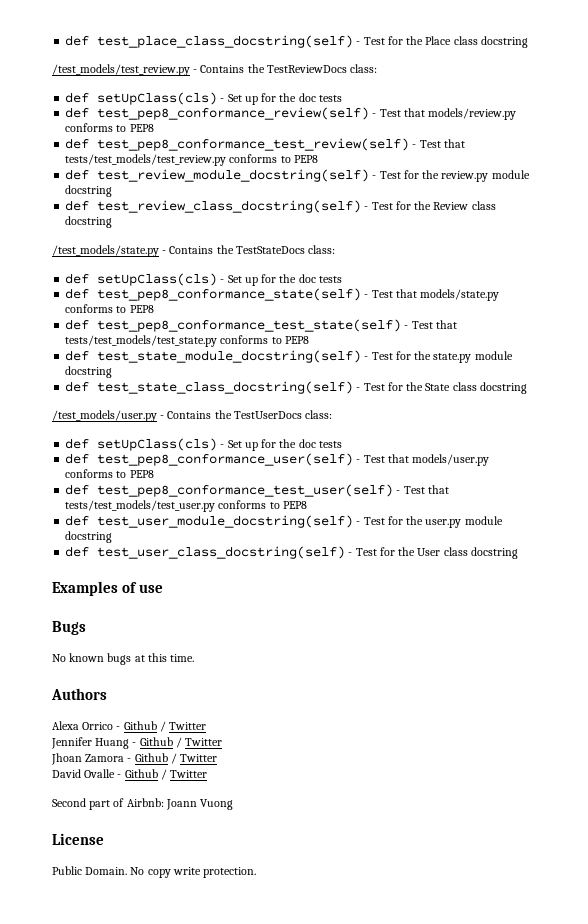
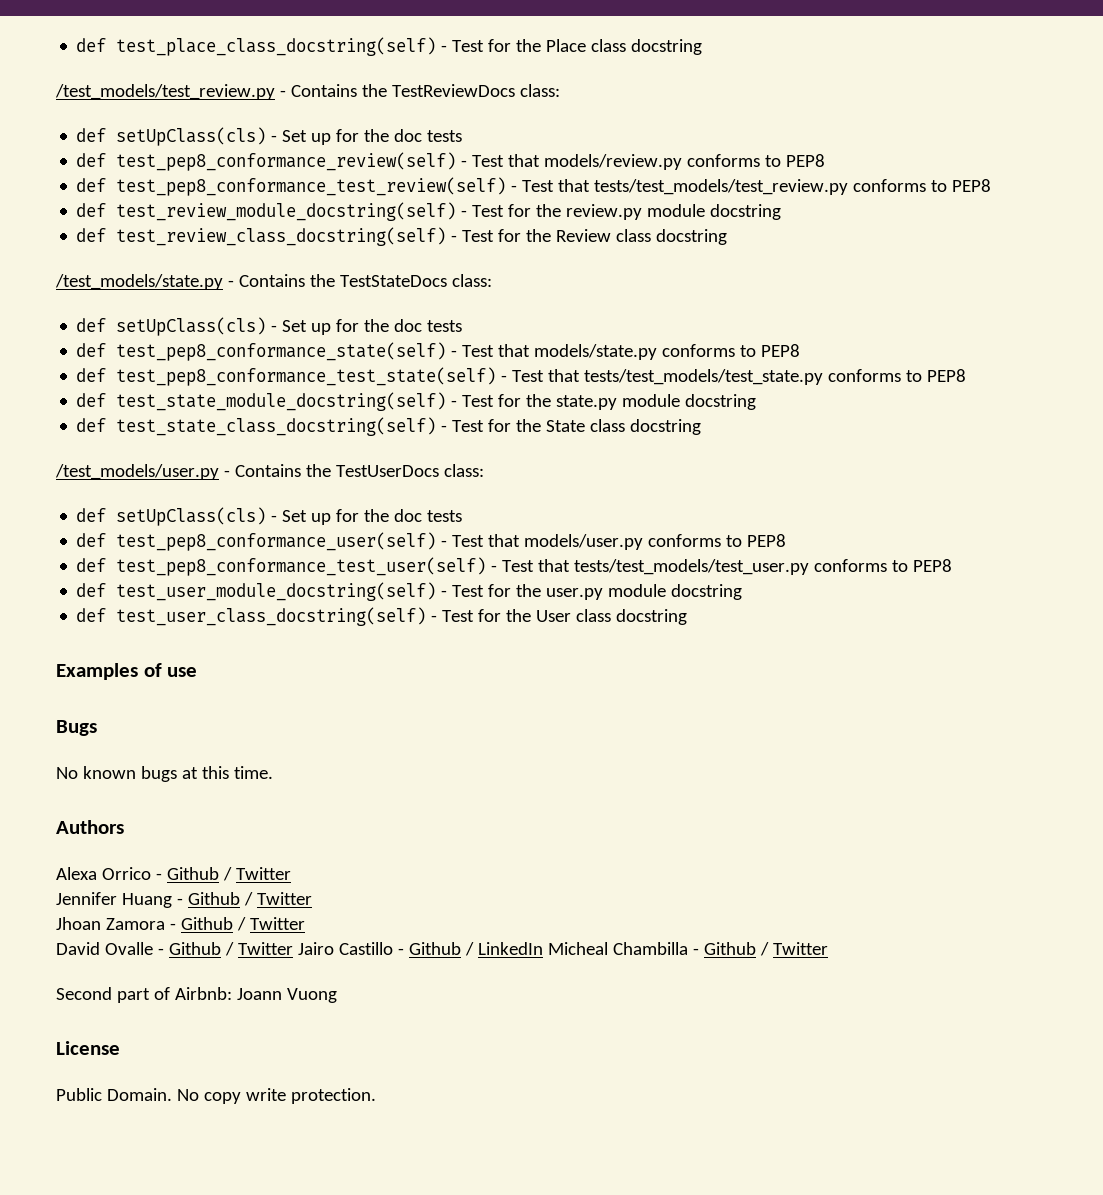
- David Ovalle - Github / Twitter
+ David Ovalle - Github / Twitter Jairo Castillo - Github / LinkedIn Micheal Chambilla - Github / Twitter

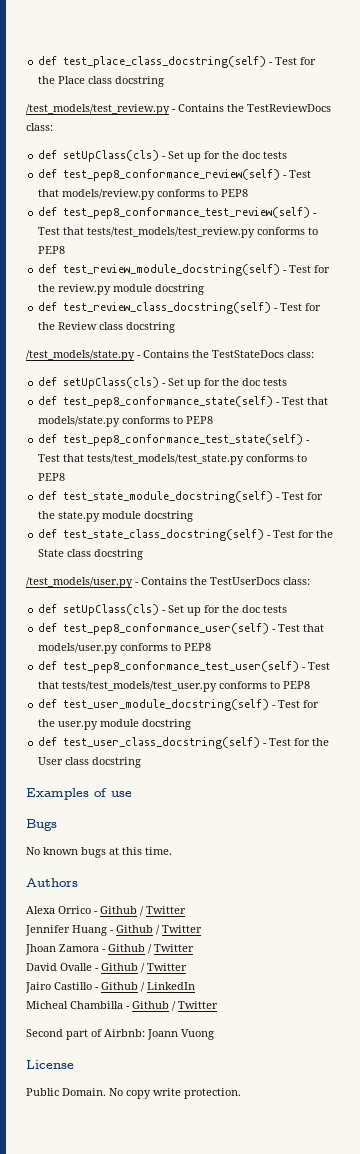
- David Ovalle - Github / Twitter Jairo Castillo - Github / LinkedIn Micheal Chambilla - Github / Twitter
+ David Ovalle - Github / Twitter
+ Jairo Castillo - Github / LinkedIn
+ Micheal Chambilla - Github / Twitter

